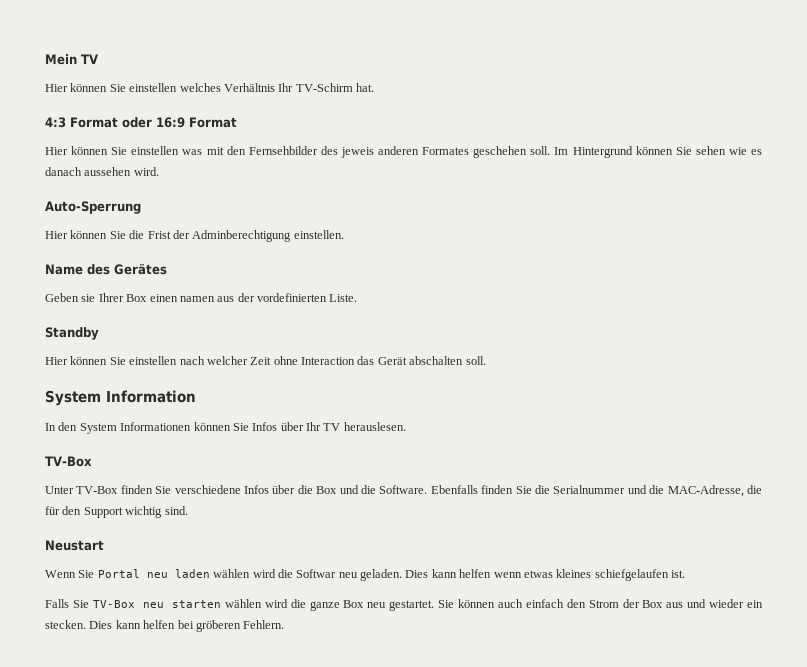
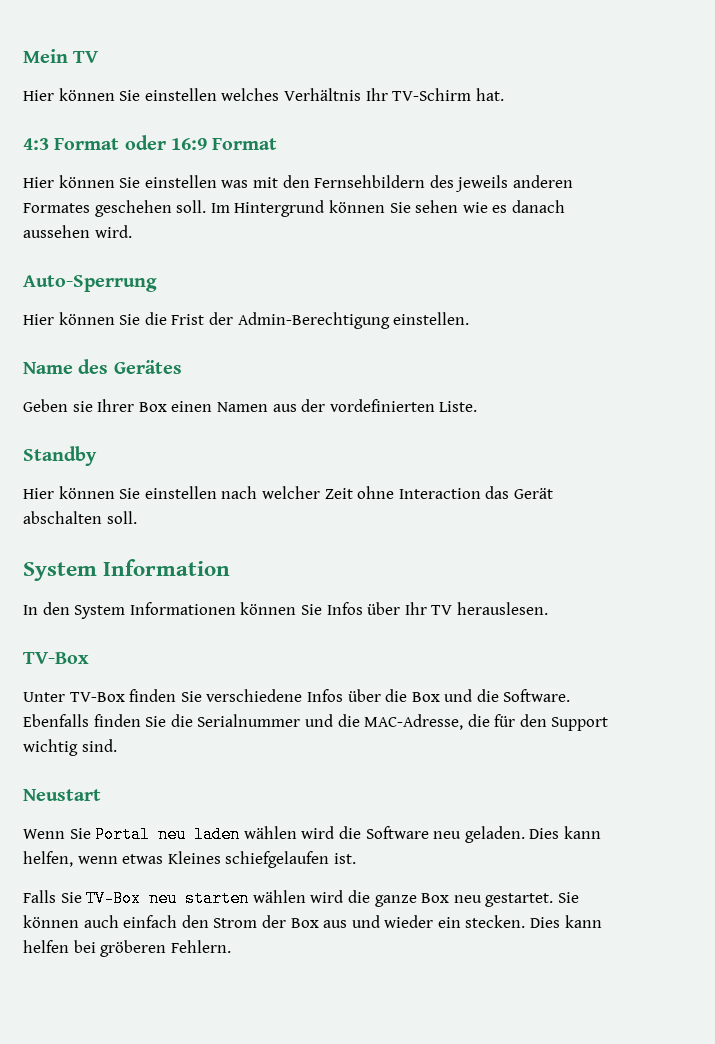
- Hier können Sie einstellen was mit den Fernsehbilder des jeweis anderen Formates geschehen soll.
+ Hier können Sie einstellen was mit den Fernsehbildern des jeweils anderen Formates geschehen soll.
- Hier können Sie die Frist der Adminberechtigung einstellen.
+ Hier können Sie die Frist der Admin-Berechtigung einstellen.
- Geben sie Ihrer Box einen namen aus der vordefinierten Liste.
+ Geben sie Ihrer Box einen Namen aus der vordefinierten Liste.
- Wenn Sie Portal neu laden wählen wird die Softwar neu geladen.
+ Wenn Sie Portal neu laden wählen wird die Software neu geladen.
- Dies kann helfen wenn etwas kleines schiefgelaufen ist.
+ Dies kann helfen, wenn etwas Kleines schiefgelaufen ist.

